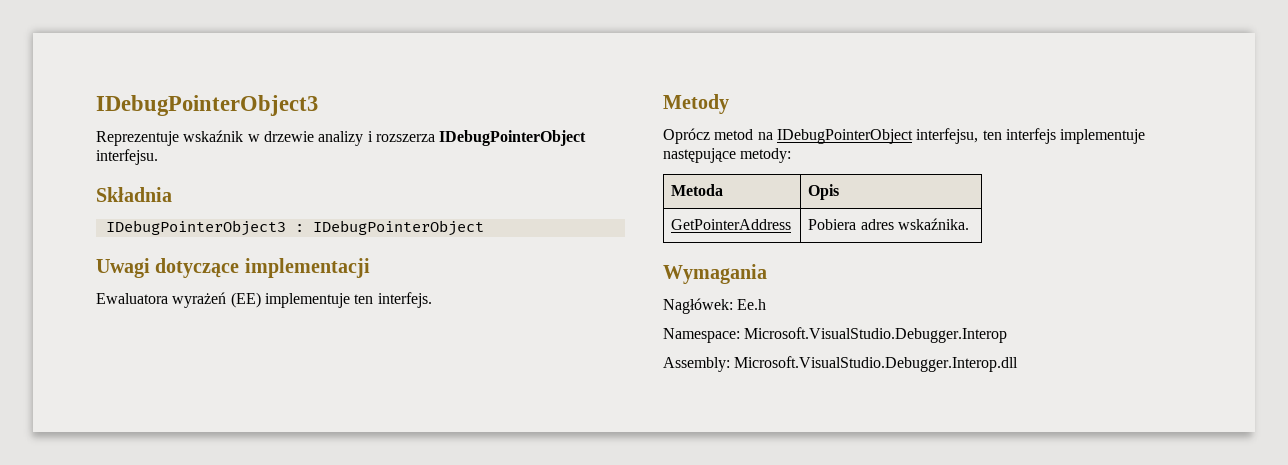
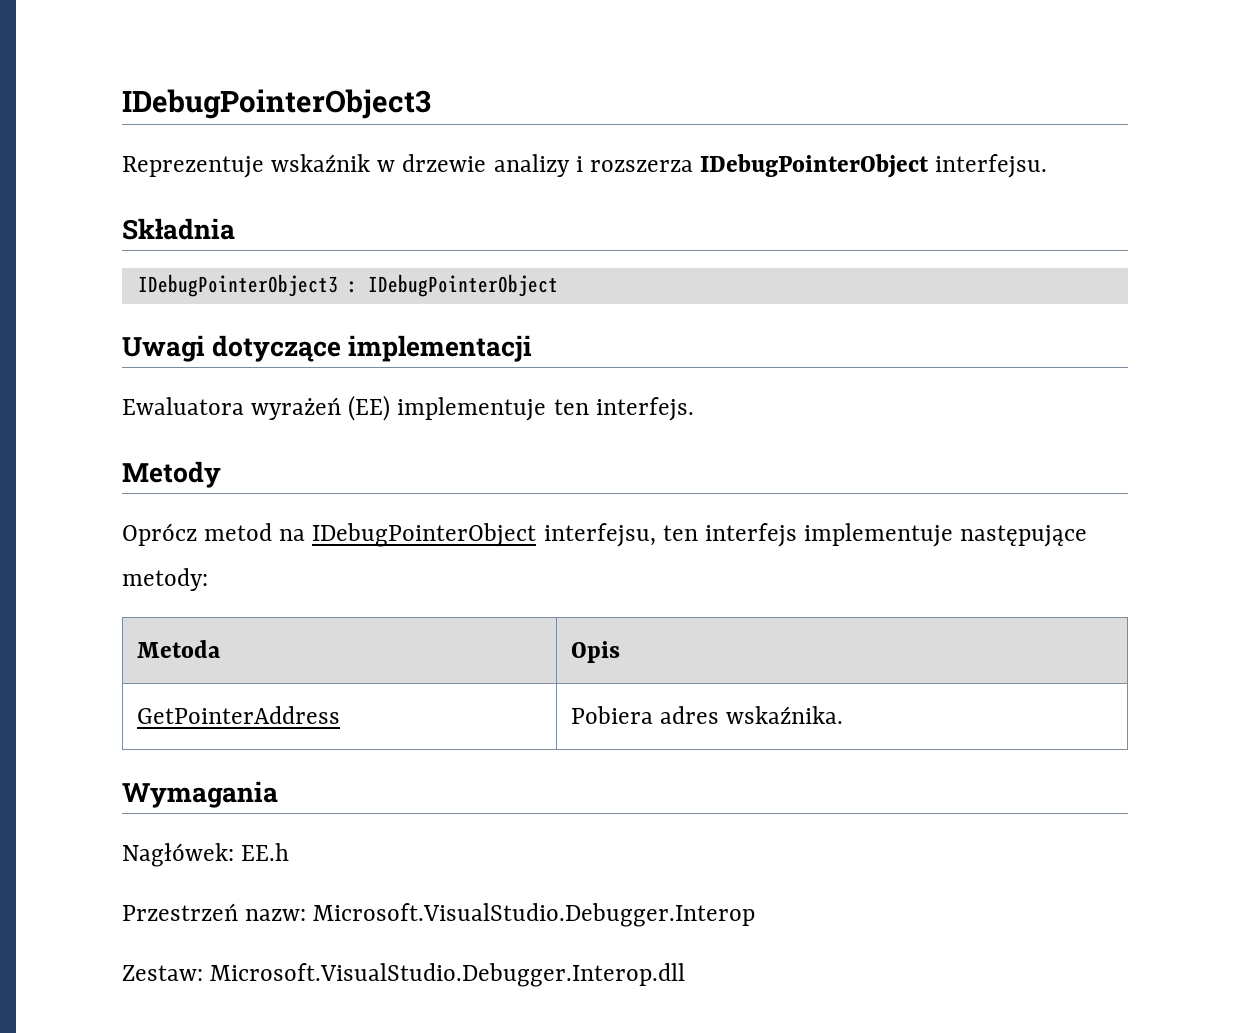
- Nagłówek: Ee.h
- Namespace: Microsoft.VisualStudio.Debugger.Interop
+ Nagłówek: EE.h
+ Przestrzeń nazw: Microsoft.VisualStudio.Debugger.Interop
- Assembly: Microsoft.VisualStudio.Debugger.Interop.dll
+ Zestaw: Microsoft.VisualStudio.Debugger.Interop.dll

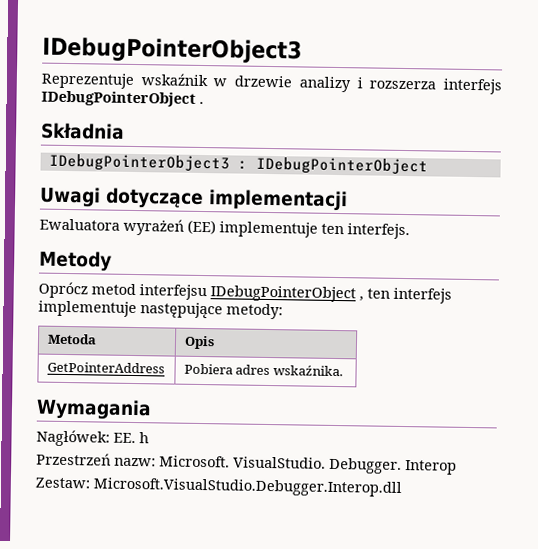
- Reprezentuje wskaźnik w drzewie analizy i rozszerza IDebugPointerObject interfejsu.
+ Reprezentuje wskaźnik w drzewie analizy i rozszerza interfejs IDebugPointerObject .
- Oprócz metod na IDebugPointerObject interfejsu, ten interfejs implementuje następujące metody:
+ Oprócz metod interfejsu IDebugPointerObject , ten interfejs implementuje następujące metody:
- Nagłówek: EE.h
+ Nagłówek: EE. h
- Przestrzeń nazw: Microsoft.VisualStudio.Debugger.Interop
+ Przestrzeń nazw: Microsoft. VisualStudio. Debugger. Interop

